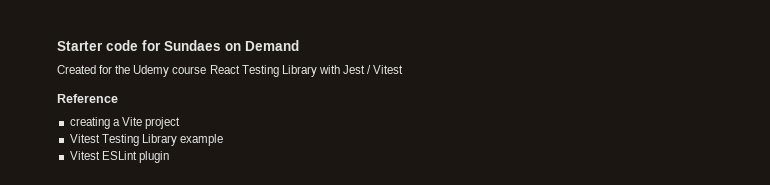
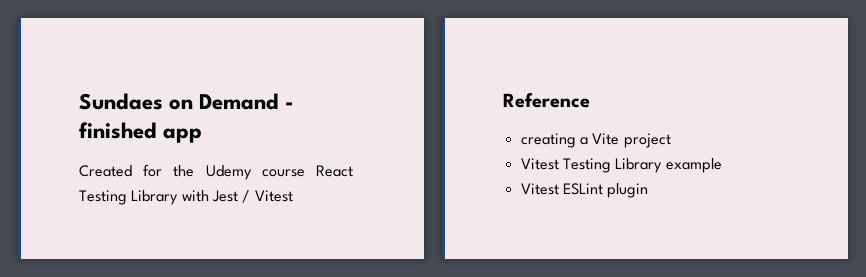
- Starter code for Sundaes on Demand
+ Sundaes on Demand - finished app

